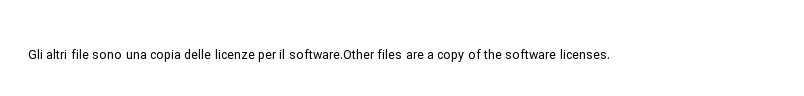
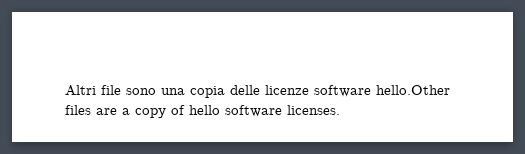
- Gli altri file sono una copia delle licenze per il software.Other files are a copy of the software licenses.
+ Altri file sono una copia delle licenze software hello.Other files are a copy of hello software licenses.

